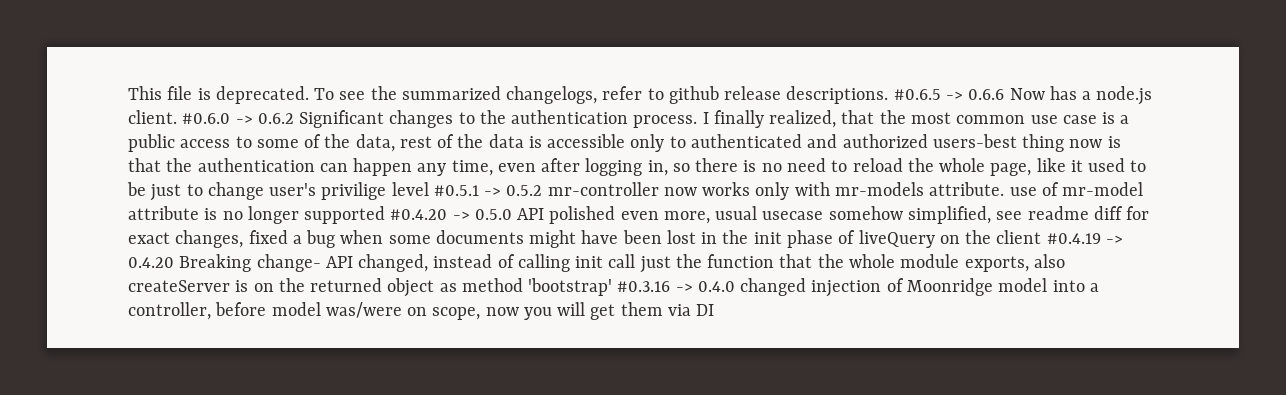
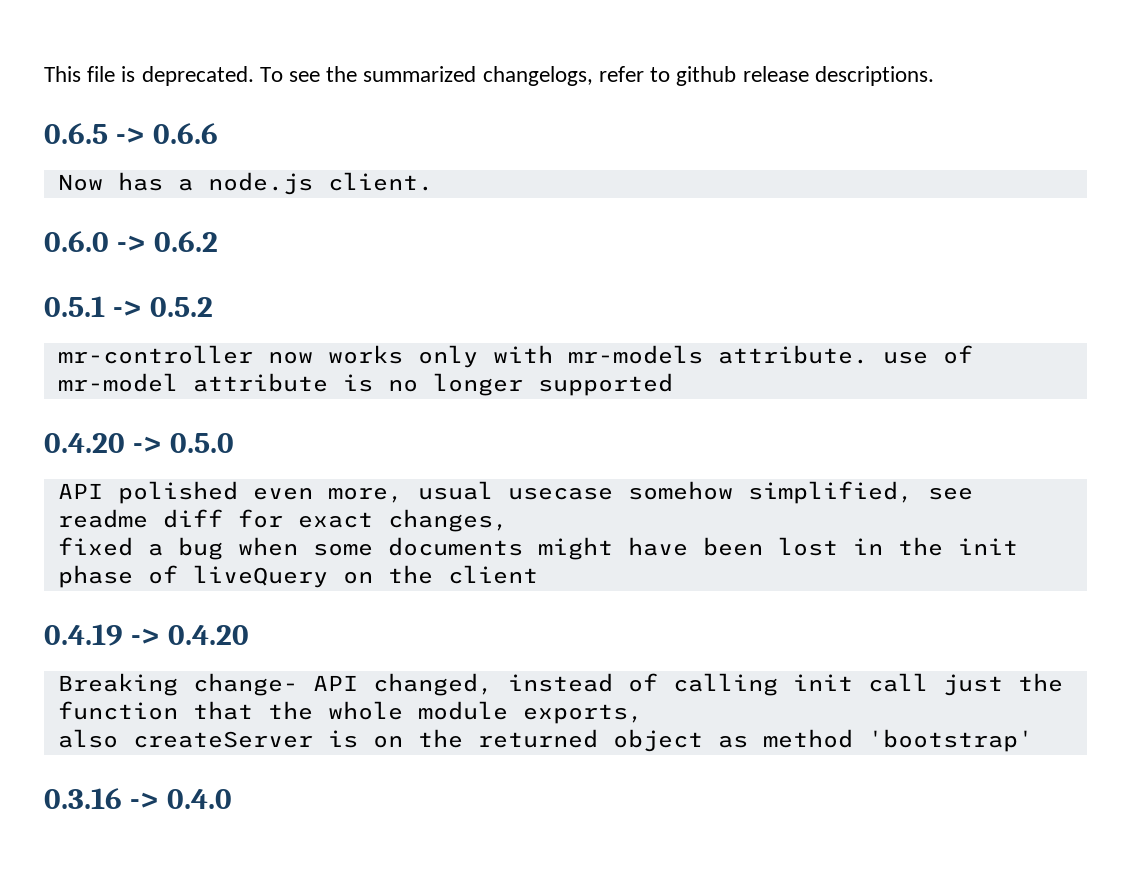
- To see the summarized changelogs, refer to github release descriptions. #0.6.5 -> 0.6.6 Now has a node.js client. #0.6.0 -> 0.6.2 Significant changes to the authentication process. I finally realized, that the most common use case is a public access to some of the data, rest of the data is accessible only to authenticated and authorized users-best thing now is that the authentication can happen any time, even after logging in, so there is no need to reload the whole page, like it used to be just to change user's privilige level #0.5.1 -> 0.5.2 mr-controller now works only with mr-models attribute. use of mr-model attribute is no longer supported #0.4.20 -> 0.5.0 API polished even more, usual usecase somehow simplified, see readme diff for exact changes, fixed a bug when some documents might have been lost in the init phase of liveQuery on the client #0.4.19 -> 0.4.20 Breaking change- API changed, instead of calling init call just the function that the whole module exports, also createServer is on the returned object as method 'bootstrap' #0.3.16 -> 0.4.0 changed injection of Moonridge model into a controller, before model was/were on scope, now you will get them via DI
+ To see the summarized changelogs, refer to github release descriptions.
+ 0.6.5 -> 0.6.6
+ Now has a node.js client.
+ 0.6.0 -> 0.6.2
+ 0.5.1 -> 0.5.2
+ mr-controller now works only with mr-models attribute. use of mr-model attribute is no longer supported
+ 0.4.20 -> 0.5.0
+ API polished even more, usual usecase somehow simplified, see readme diff for exact changes,
+ fixed a bug when some documents might have been lost in the init phase of liveQuery on the client
+ 0.4.19 -> 0.4.20
+ Breaking change- API changed, instead of calling init call just the function that the whole module exports,
+ also createServer is on the returned object as method 'bootstrap'
+ 0.3.16 -> 0.4.0

